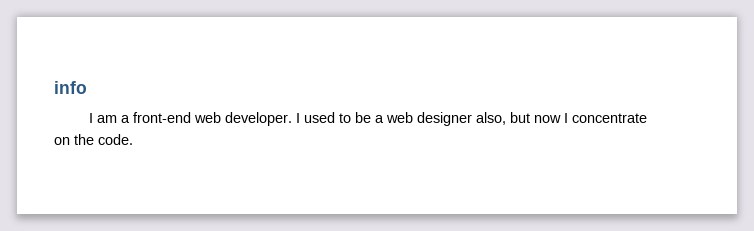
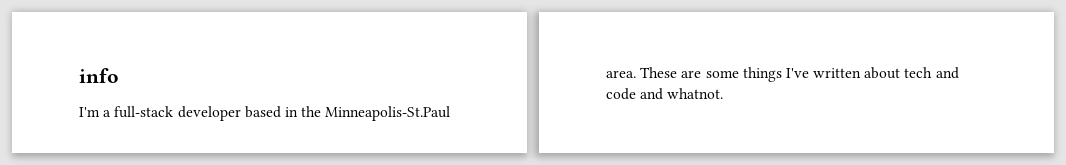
- I am a front-end web developer. I used to be a web designer also, but now I concentrate on the code.
+ I'm a full-stack developer based in the Minneapolis-St.Paul area. These are some things I've written about tech and code and whatnot.

